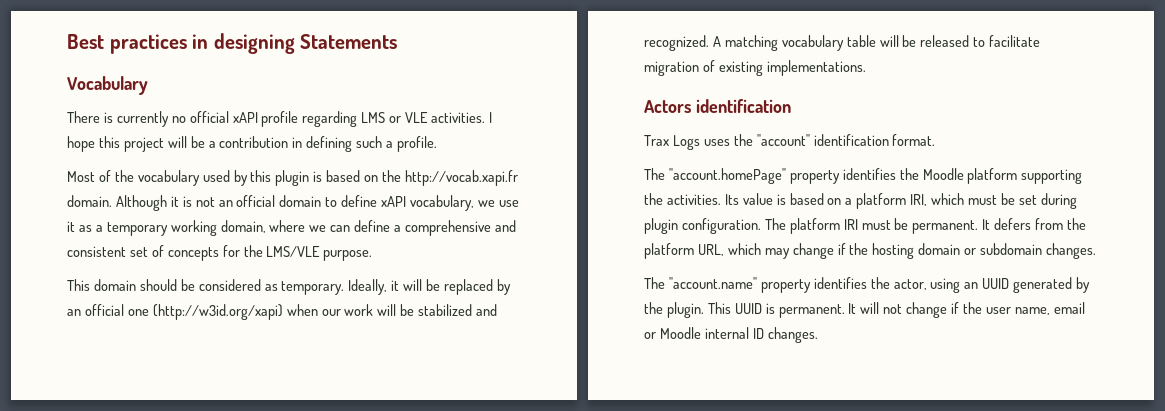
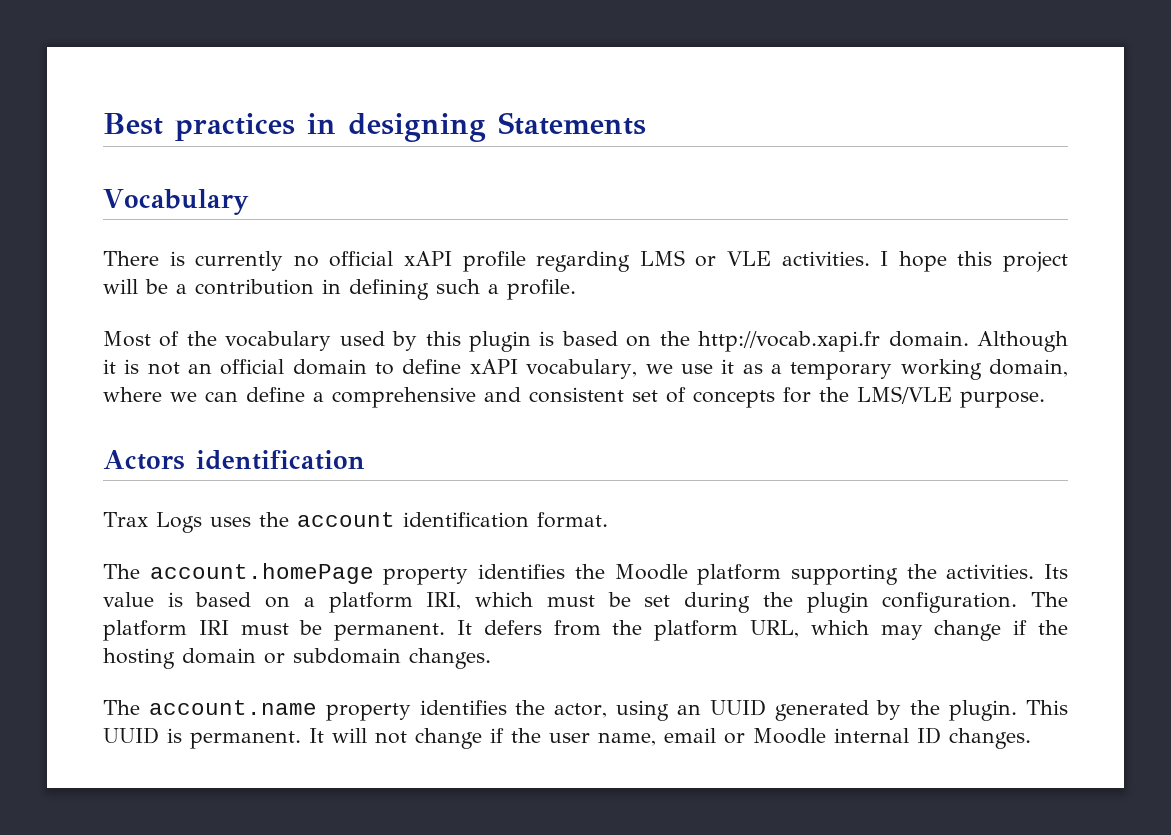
- This domain should be considered as temporary. Ideally, it will be replaced by an official one (http://w3id.org/xapi) when our work will be stabilized and recognized. A matching vocabulary table will be released to facilitate migration of existing implementations.
- Trax Logs uses the "account" identification format.
+ Trax Logs uses the account identification format.
- The "account.homePage" property identifies the Moodle platform supporting the activities.
+ The account.homePage property identifies the Moodle platform supporting the activities.
- Its value is based on a platform IRI, which must be set during plugin configuration.
+ Its value is based on a platform IRI, which must be set during the plugin configuration.
- The "account.name" property identifies the actor, using an UUID generated by the plugin.
+ The account.name property identifies the actor, using an UUID generated by the plugin.

